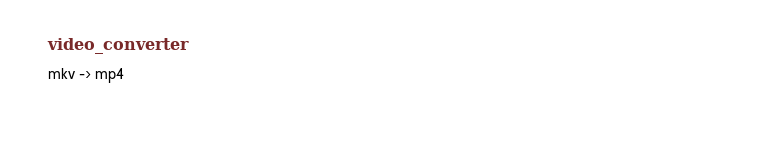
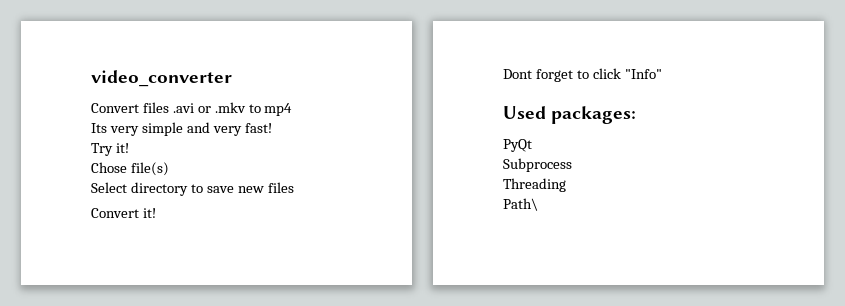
- mkv -> mp4
+ Convert files .avi or .mkv to mp4
+ Its very simple and very fast!
+ Try it!
+ Chose file(s)
+ Select directory to save new files
+ Convert it!
+ Dont forget to click "Info"
+ Used packages:
+ PyQt
+ Subprocess
+ Threading
+ Path\

